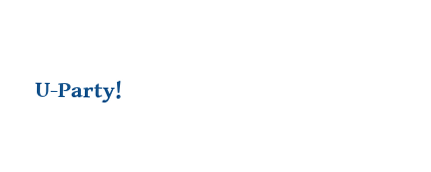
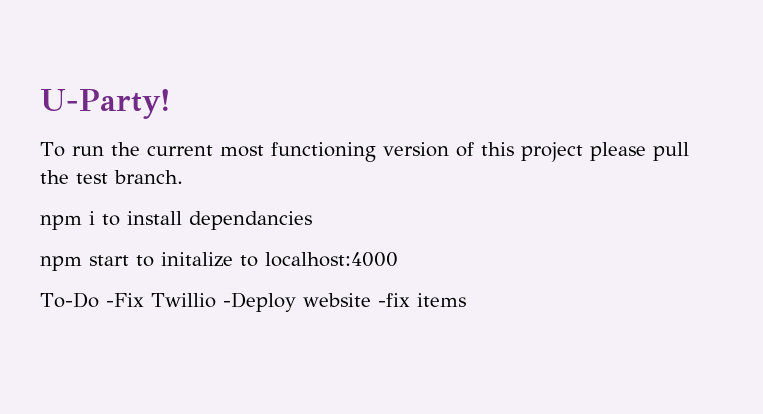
+ To run the current most functioning version of this project please pull the test branch.
+ npm i to install dependancies
+ npm start to initalize to localhost:4000
+ To-Do -Fix Twillio -Deploy website -fix items

